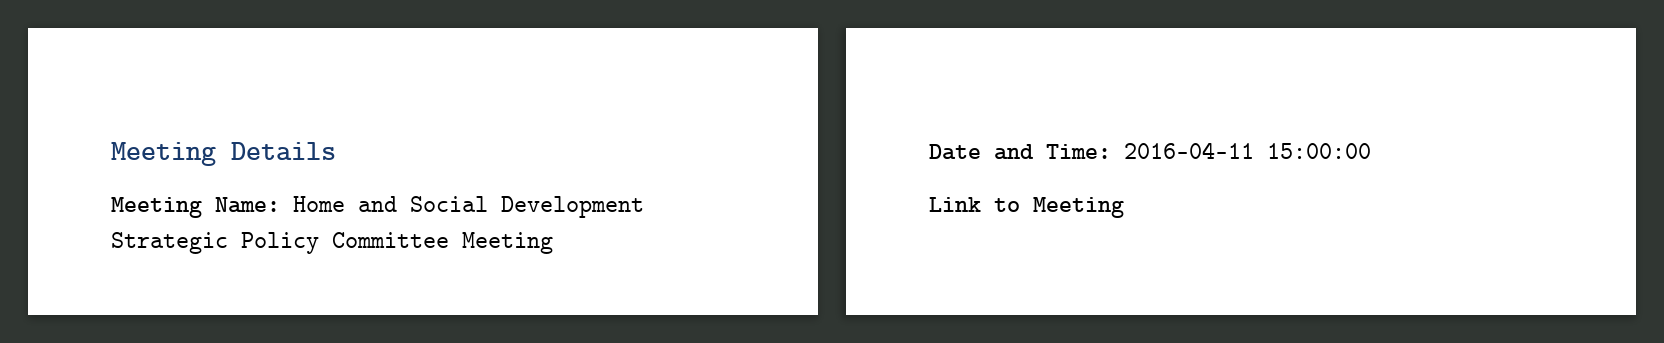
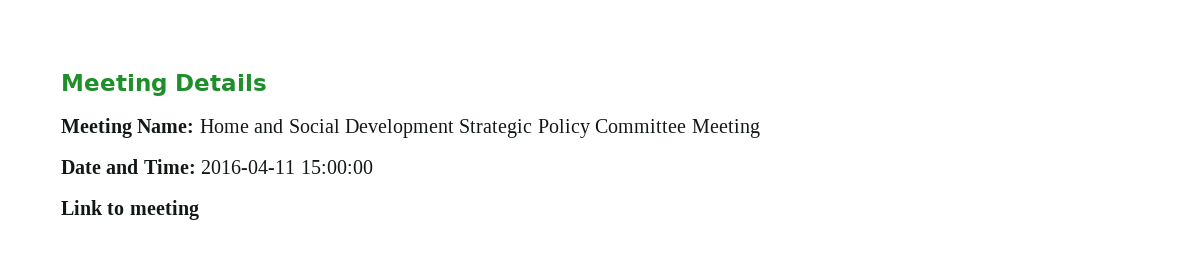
- Link to Meeting
+ Link to meeting

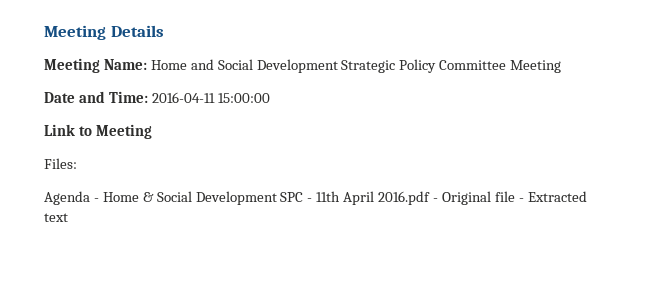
- Link to meeting
+ Link to Meeting
+ Files:
+ Agenda - Home & Social Development SPC - 11th April 2016.pdf - Original file - Extracted text

